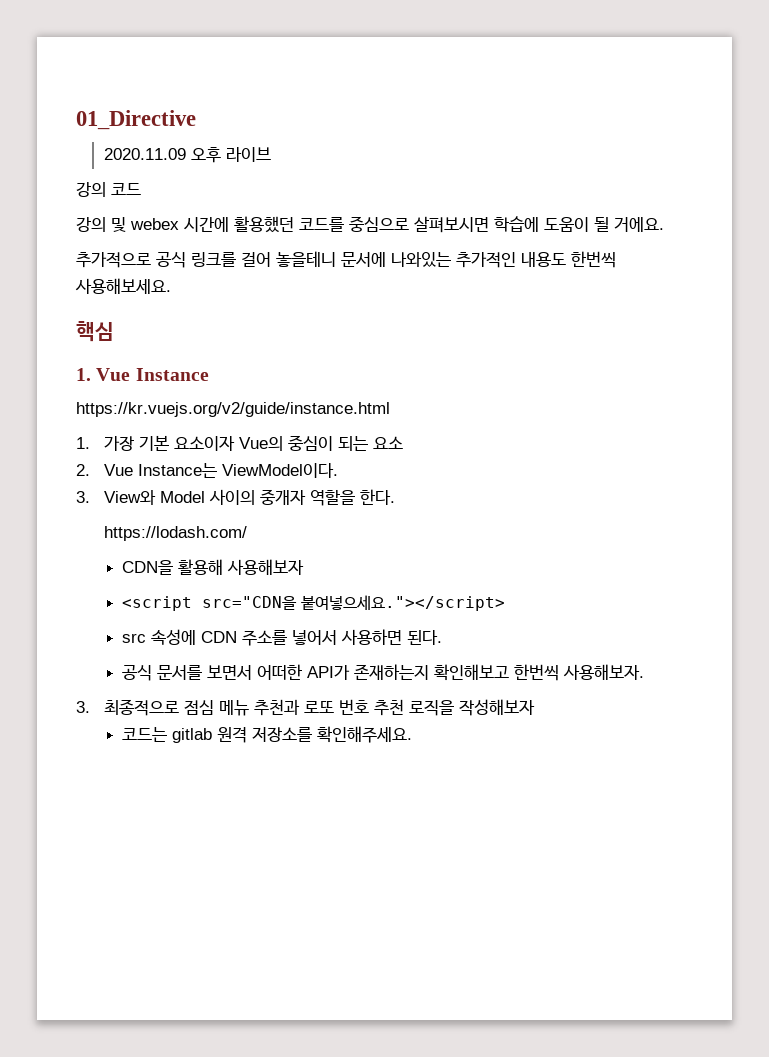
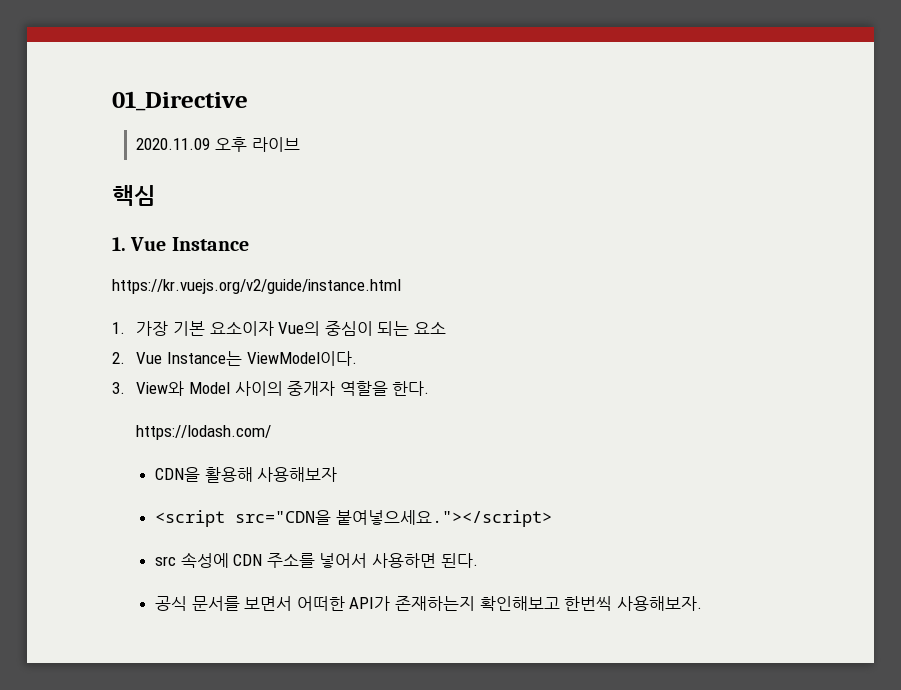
- 강의 코드
- 강의 및 webex 시간에 활용했던 코드를 중심으로 살펴보시면 학습에 도움이 될 거에요.
- 추가적으로 공식 링크를 걸어 놓을테니 문서에 나와있는 추가적인 내용도 한번씩 사용해보세요.
- 3. 최종적으로 점심 메뉴 추천과 로또 번호 추천 로직을 작성해보자
- 코드는 gitlab 원격 저장소를 확인해주세요.

